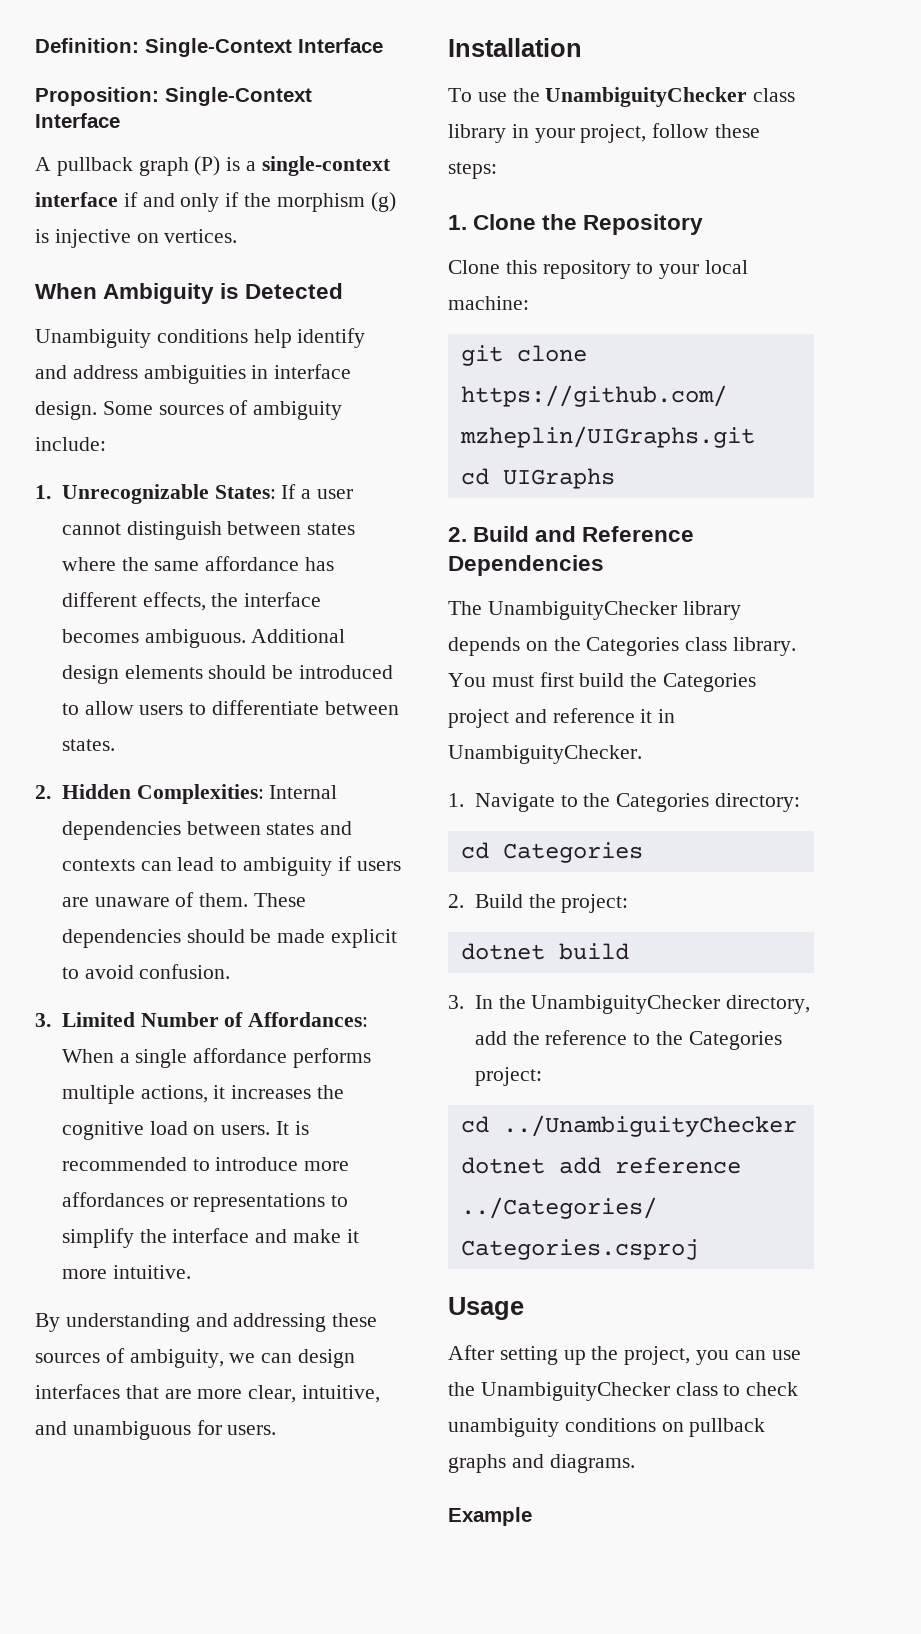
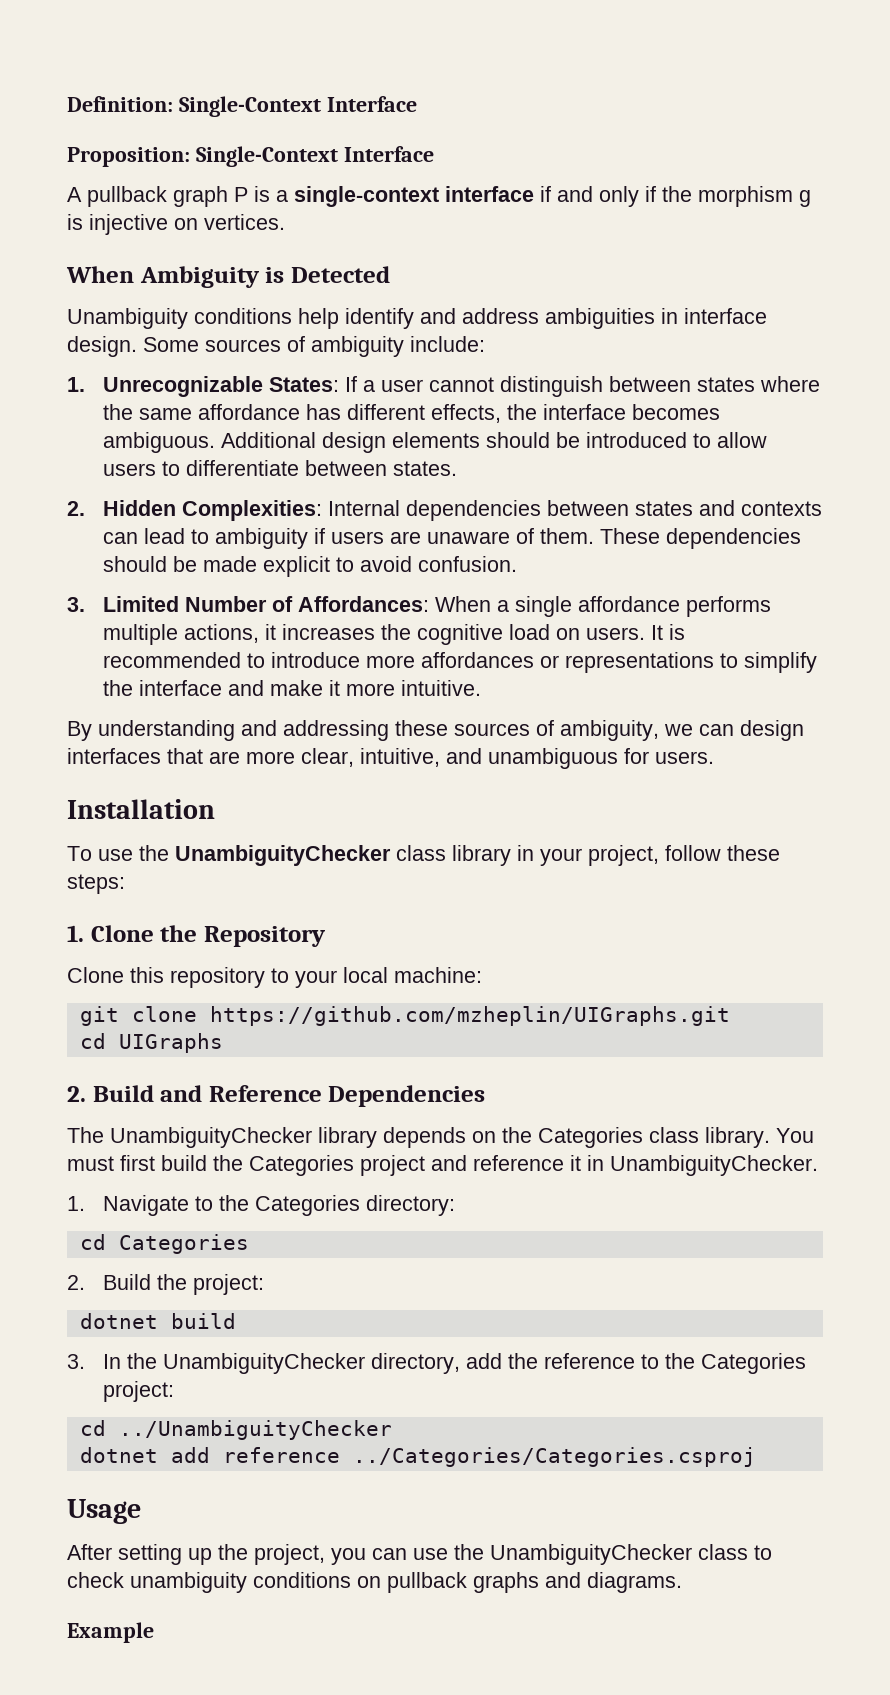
- A pullback graph (P) is a single-context interface if and only if the morphism (g) is injective on vertices.
+ A pullback graph P is a single-context interface if and only if the morphism g is injective on vertices.

